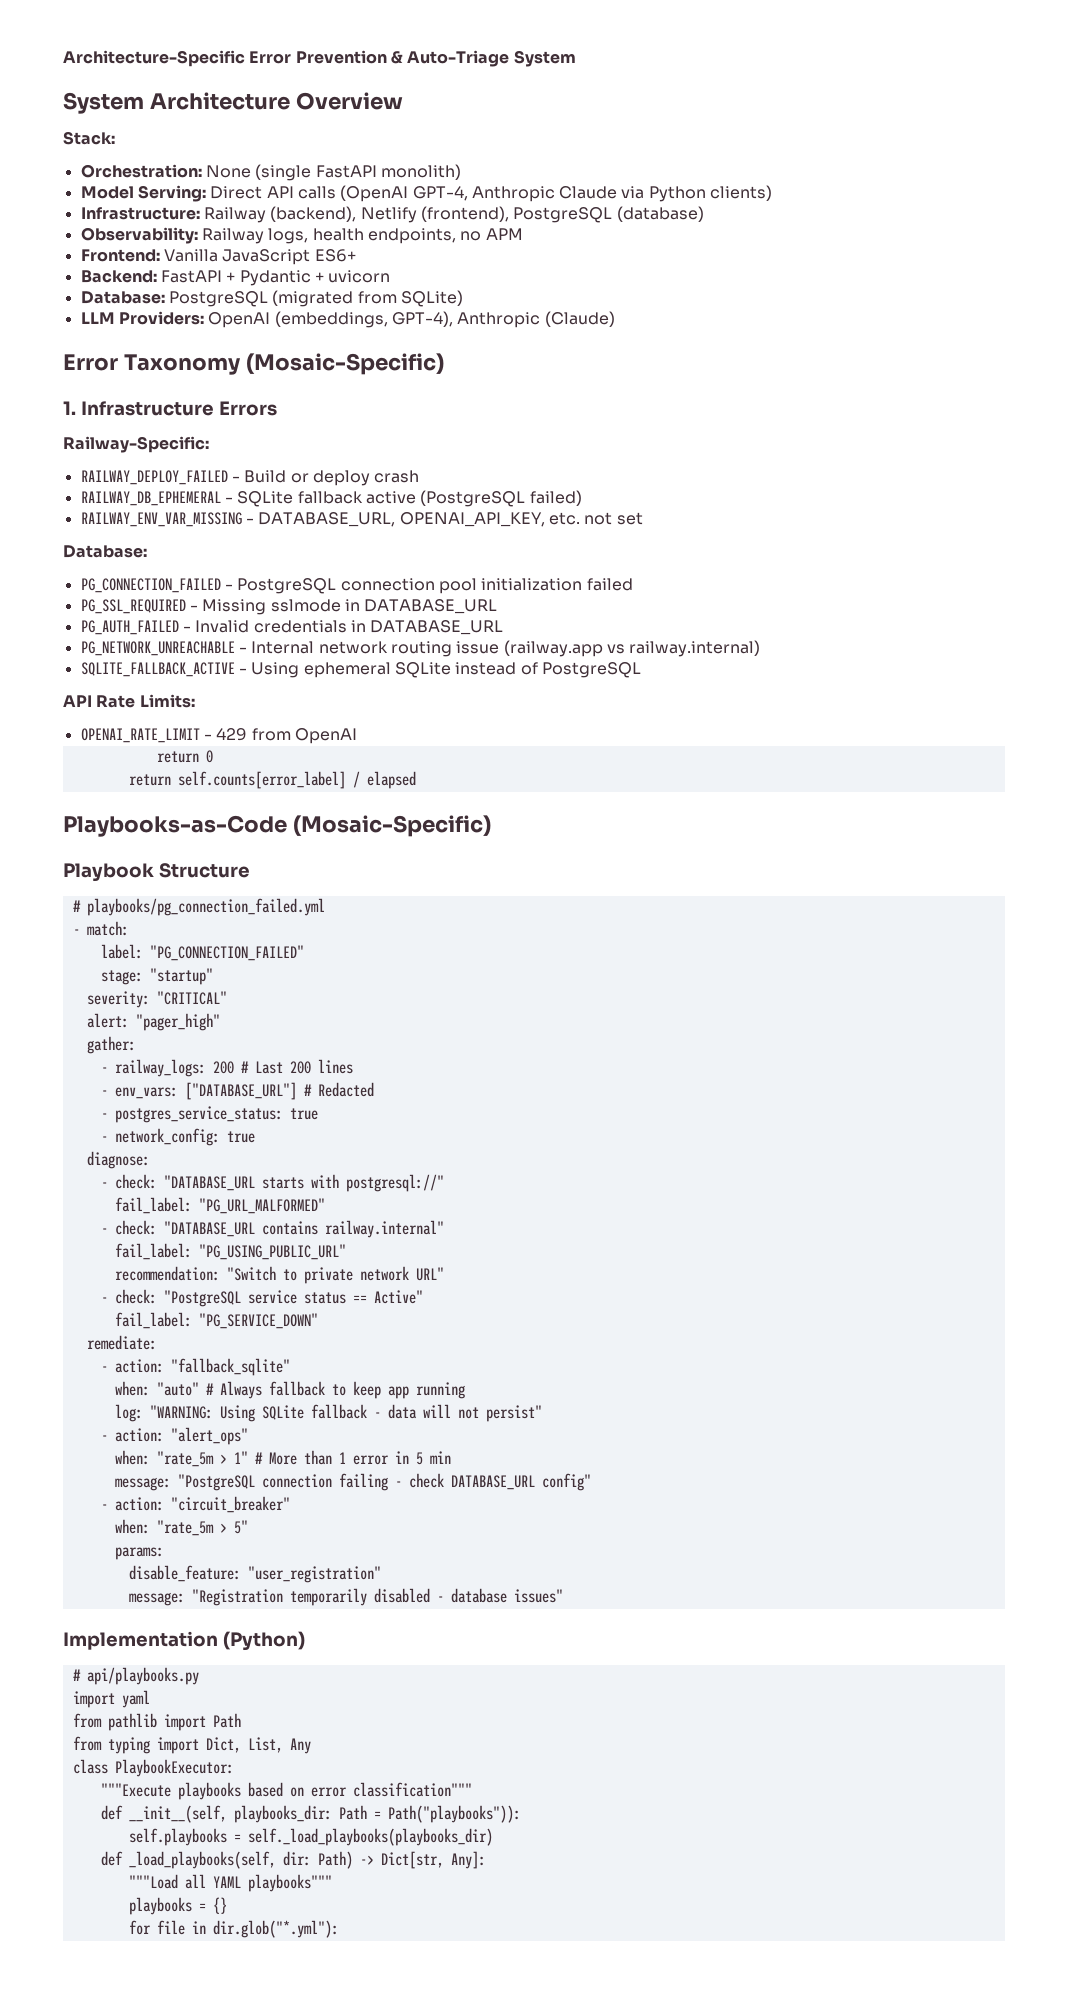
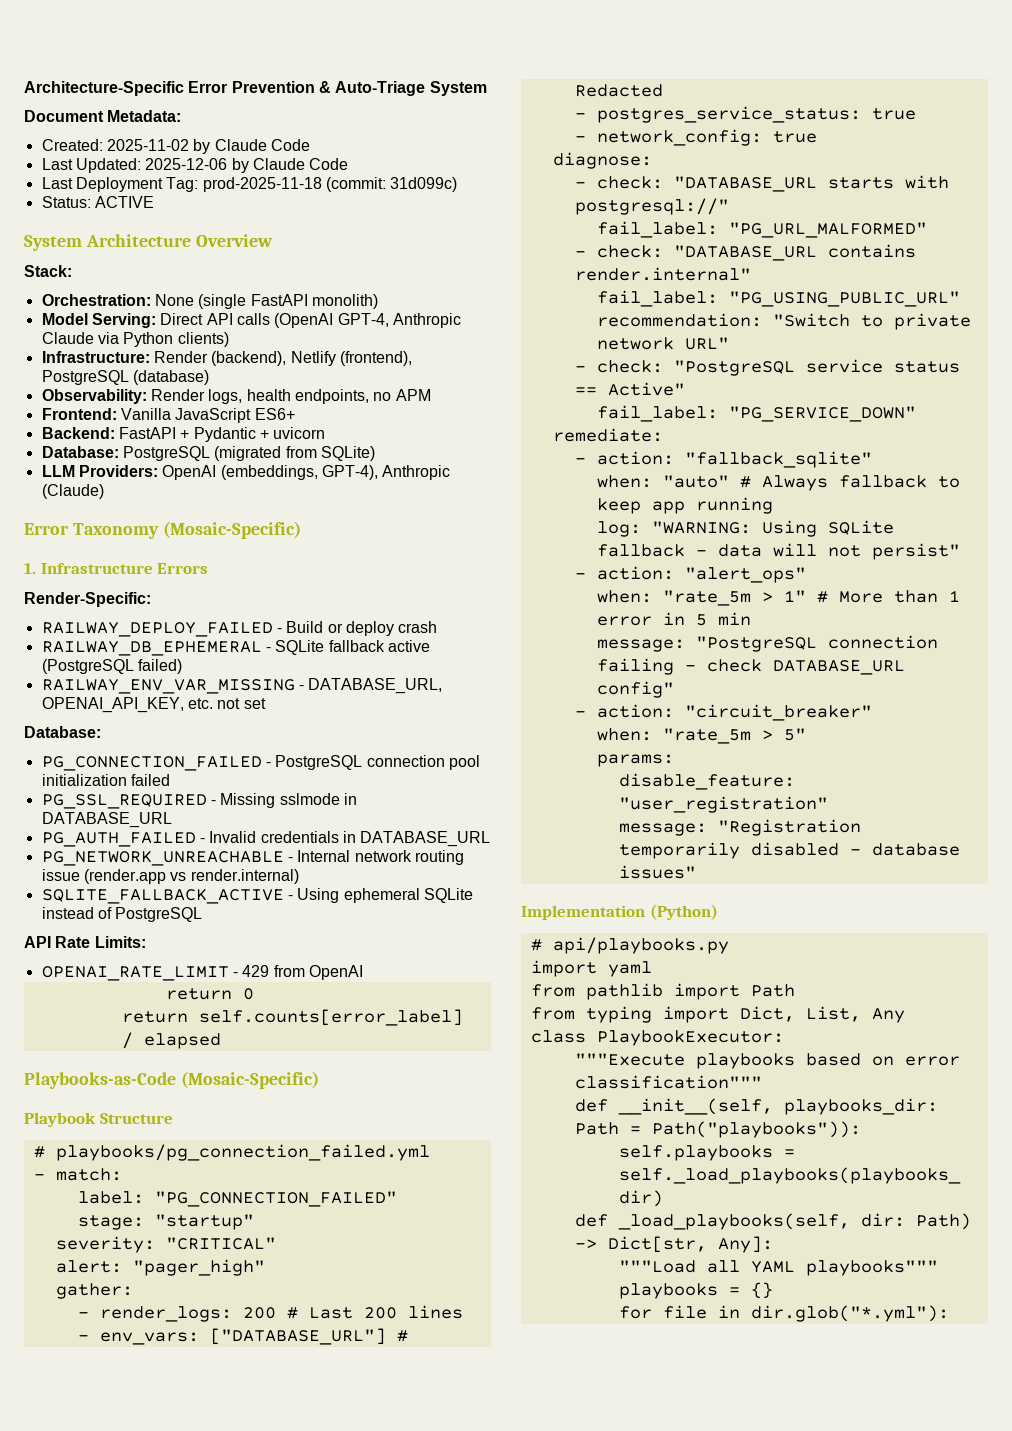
+ Document Metadata:
+ Created: 2025-11-02 by Claude Code
+ Last Updated: 2025-12-06 by Claude Code
+ Last Deployment Tag: prod-2025-11-18 (commit: 31d099c)
+ Status: ACTIVE
- Infrastructure: Railway (backend), Netlify (frontend), PostgreSQL (database)
+ Infrastructure: Render (backend), Netlify (frontend), PostgreSQL (database)
- Observability: Railway logs, health endpoints, no APM
+ Observability: Render logs, health endpoints, no APM
- Railway-Specific:
+ Render-Specific:
- PG_NETWORK_UNREACHABLE - Internal network routing issue (railway.app vs railway.internal)
+ PG_NETWORK_UNREACHABLE - Internal network routing issue (render.app vs render.internal)
- - railway_logs: 200 # Last 200 lines
+ - render_logs: 200 # Last 200 lines
- - check: "DATABASE_URL contains railway.internal"
+ - check: "DATABASE_URL contains render.internal"

